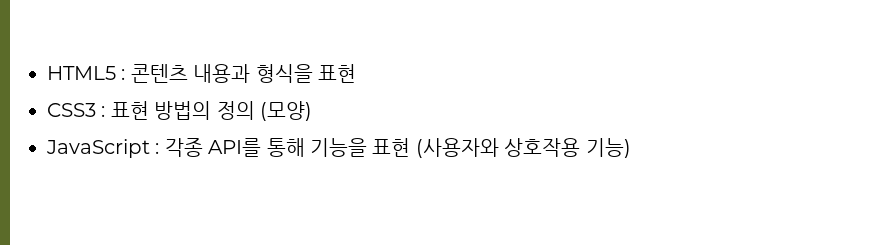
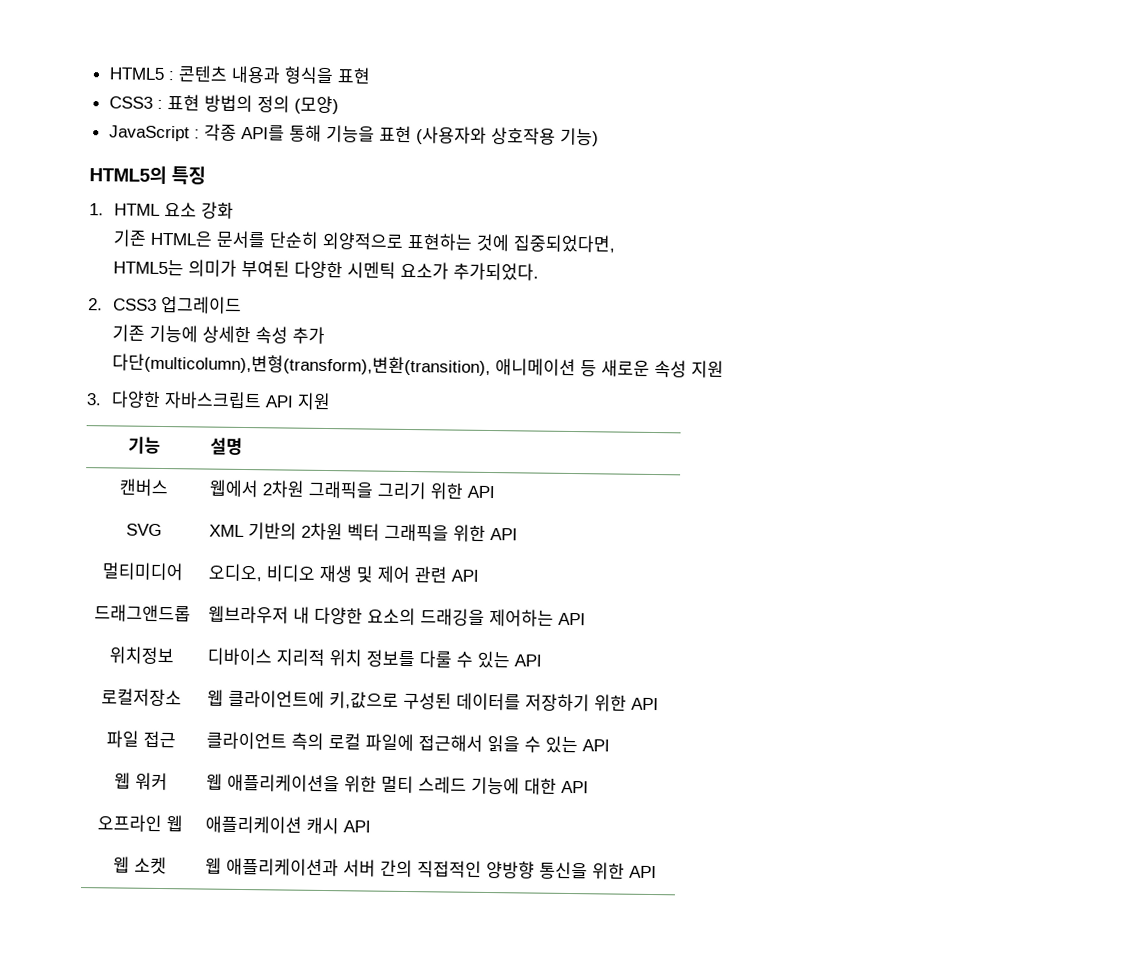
+ HTML5의 특징
+ 1. HTML 요소 강화
+ 기존 HTML은 문서를 단순히 외양적으로 표현하는 것에 집중되었다면,
+ HTML5는 의미가 부여된 다양한 시멘틱 요소가 추가되었다.
+ 2. CSS3 업그레이드
+ 기존 기능에 상세한 속성 추가
+ 다단(multicolumn),변형(transform),변환(transition), 애니메이션 등 새로운 속성 지원
+ 3. 다양한 자바스크립트 API 지원
+ 기능 | 설명
+ 캔버스 | 웹에서 2차원 그래픽을 그리기 위한 API
+ SVG | XML 기반의 2차원 벡터 그래픽을 위한 API
+ 멀티미디어 | 오디오, 비디오 재생 및 제어 관련 API
+ 드래그앤드롭 | 웹브라우저 내 다양한 요소의 드래깅을 제어하는 API
+ 위치정보 | 디바이스 지리적 위치 정보를 다룰 수 있는 API
+ 로컬저장소 | 웹 클라이언트에 키,값으로 구성된 데이터를 저장하기 위한 API
+ 파일 접근 | 클라이언트 측의 로컬 파일에 접근해서 읽을 수 있는 API
+ 웹 워커 | 웹 애플리케이션을 위한 멀티 스레드 기능에 대한 API
+ 오프라인 웹 | 애플리케이션 캐시 API
+ 웹 소켓 | 웹 애플리케이션과 서버 간의 직접적인 양방향 통신을 위한 API

